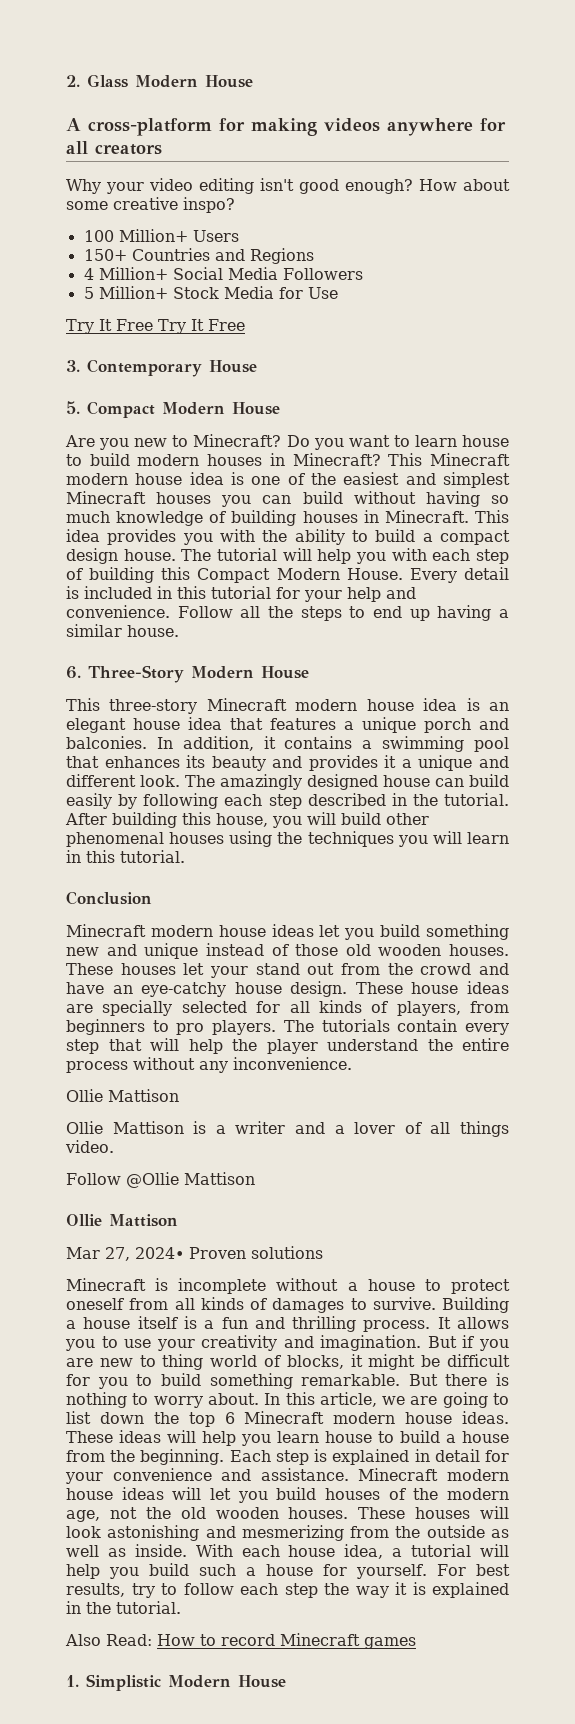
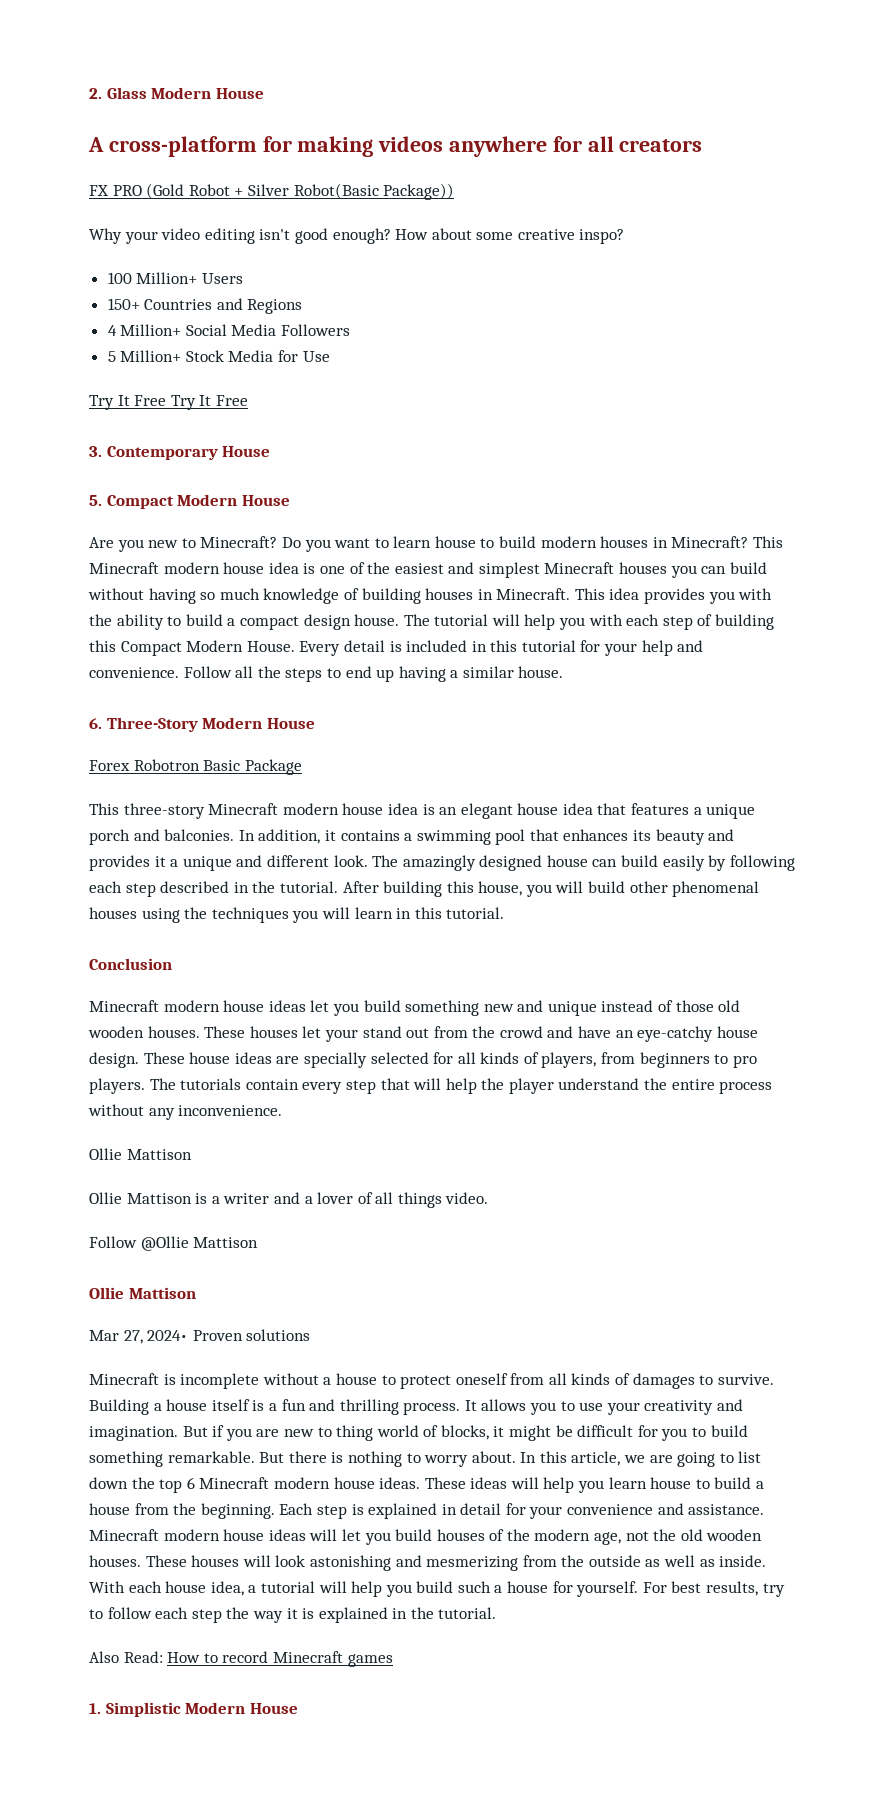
+ FX PRO (Gold Robot + Silver Robot(Basic Package))
+ Forex Robotron Basic Package

